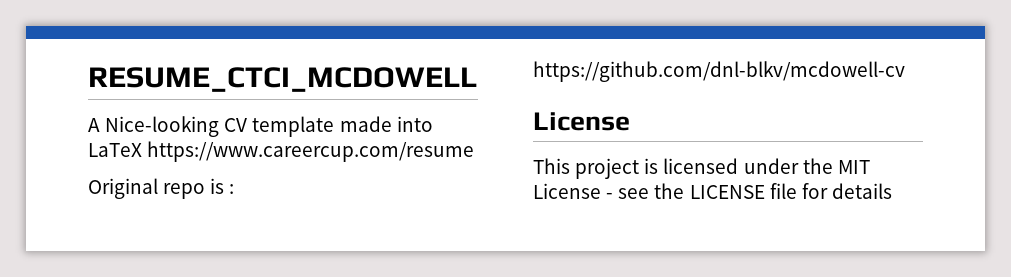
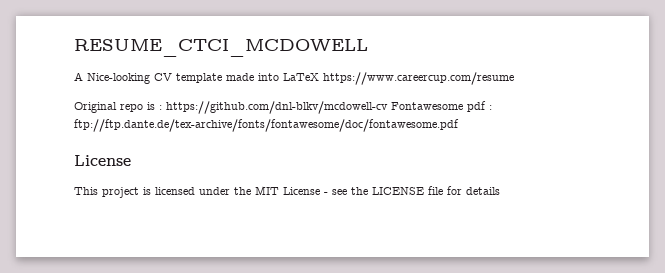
- Original repo is : https://github.com/dnl-blkv/mcdowell-cv
+ Original repo is : https://github.com/dnl-blkv/mcdowell-cv Fontawesome pdf : ftp://ftp.dante.de/tex-archive/fonts/fontawesome/doc/fontawesome.pdf

